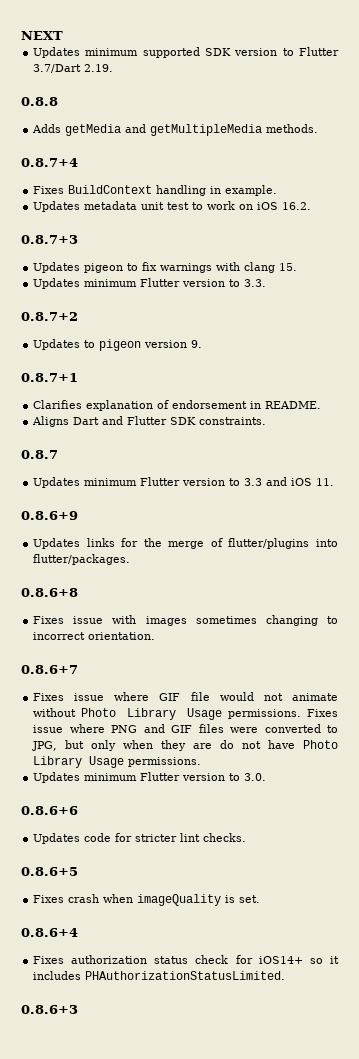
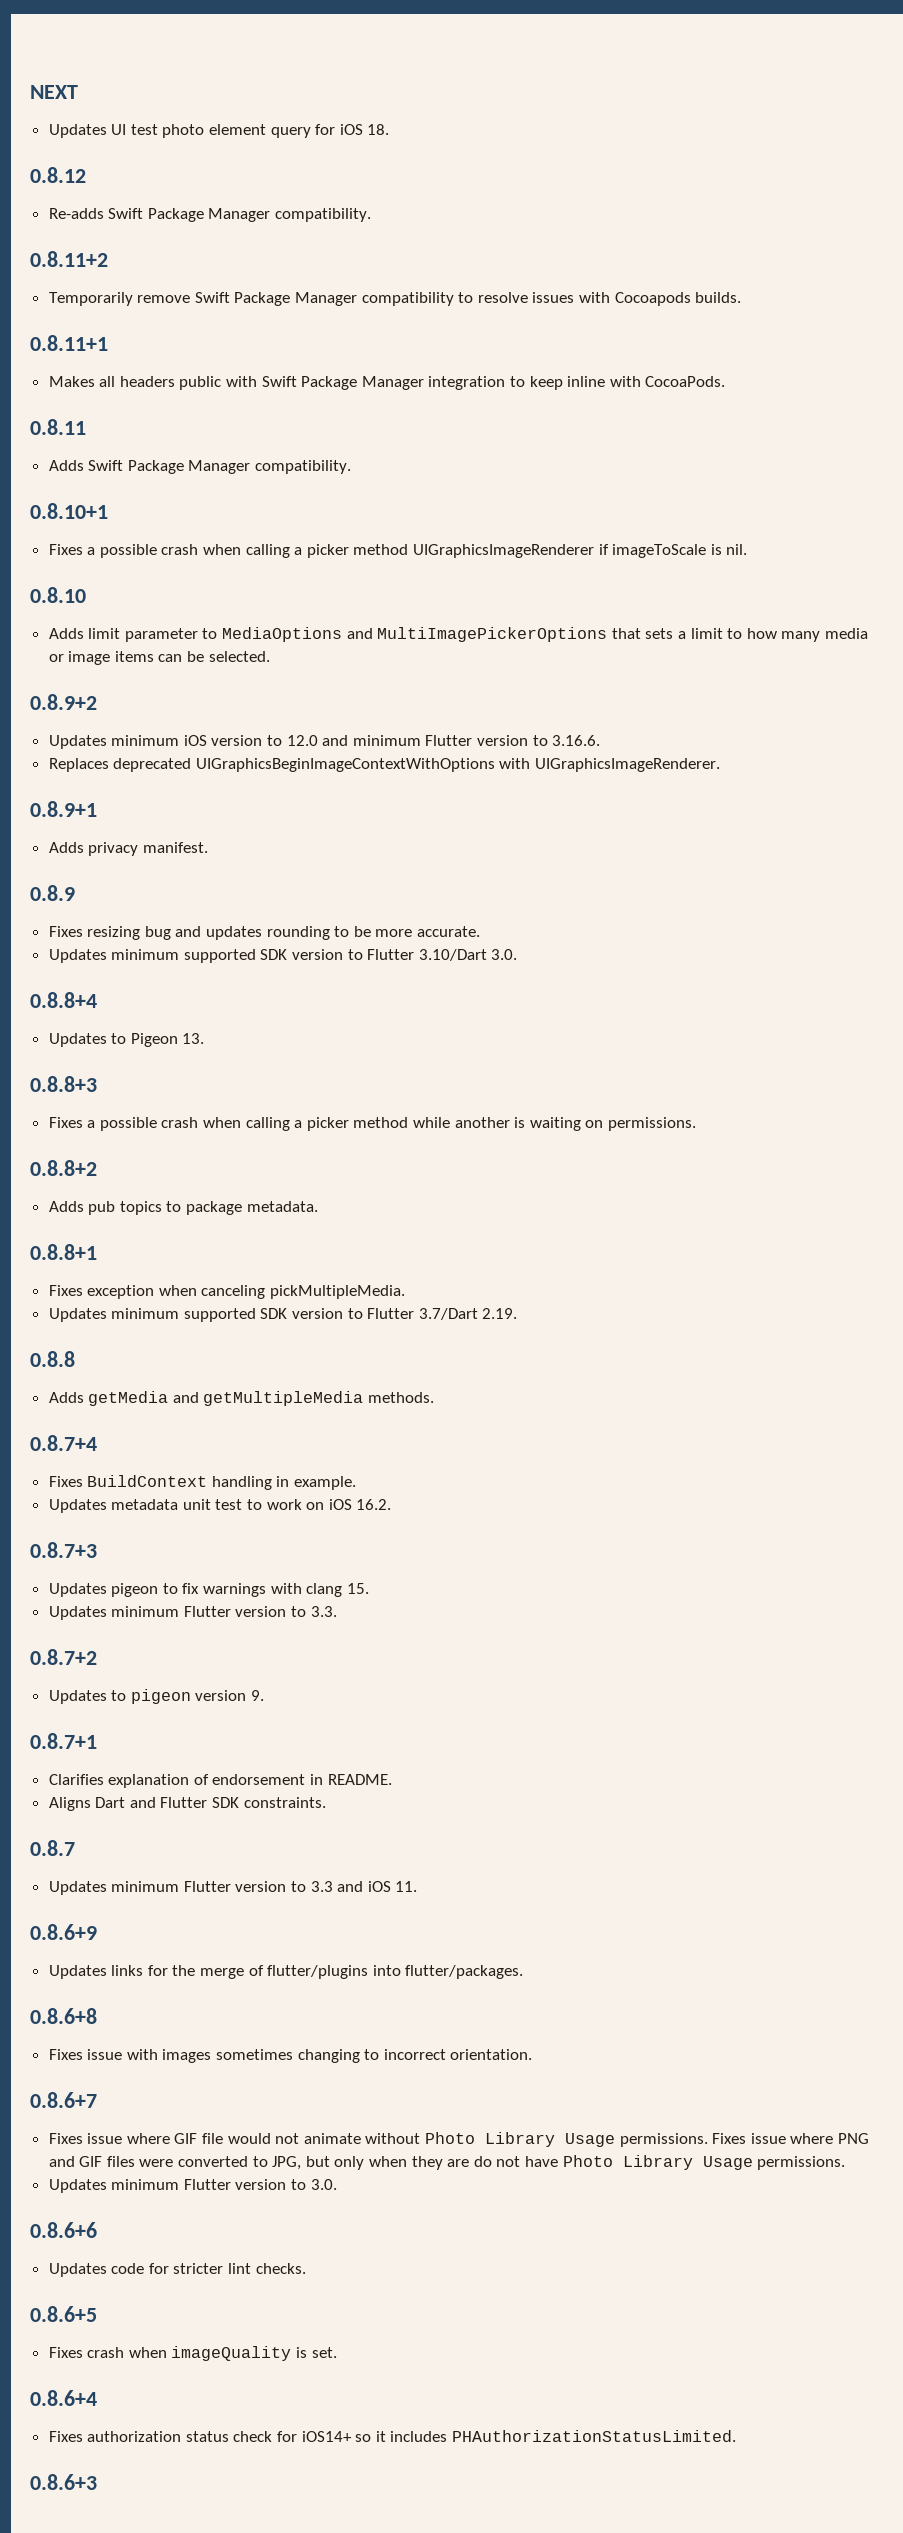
+ Updates UI test photo element query for iOS 18.
+ 0.8.12
+ Re-adds Swift Package Manager compatibility.
+ 0.8.11+2
+ Temporarily remove Swift Package Manager compatibility to resolve issues with Cocoapods builds.
+ 0.8.11+1
+ Makes all headers public with Swift Package Manager integration to keep inline with CocoaPods.
+ 0.8.11
+ Adds Swift Package Manager compatibility.
+ 0.8.10+1
+ Fixes a possible crash when calling a picker method UIGraphicsImageRenderer if imageToScale is nil.
+ 0.8.10
+ Adds limit parameter to MediaOptions and MultiImagePickerOptions that sets a limit to how many media or image items can be selected.
+ 0.8.9+2
+ Updates minimum iOS version to 12.0 and minimum Flutter version to 3.16.6.
+ Replaces deprecated UIGraphicsBeginImageContextWithOptions with UIGraphicsImageRenderer.
+ 0.8.9+1
+ Adds privacy manifest.
+ 0.8.9
+ Fixes resizing bug and updates rounding to be more accurate.
+ Updates minimum supported SDK version to Flutter 3.10/Dart 3.0.
+ 0.8.8+4
+ Updates to Pigeon 13.
+ 0.8.8+3
+ Fixes a possible crash when calling a picker method while another is waiting on permissions.
+ 0.8.8+2
+ Adds pub topics to package metadata.
+ 0.8.8+1
+ Fixes exception when canceling pickMultipleMedia.

